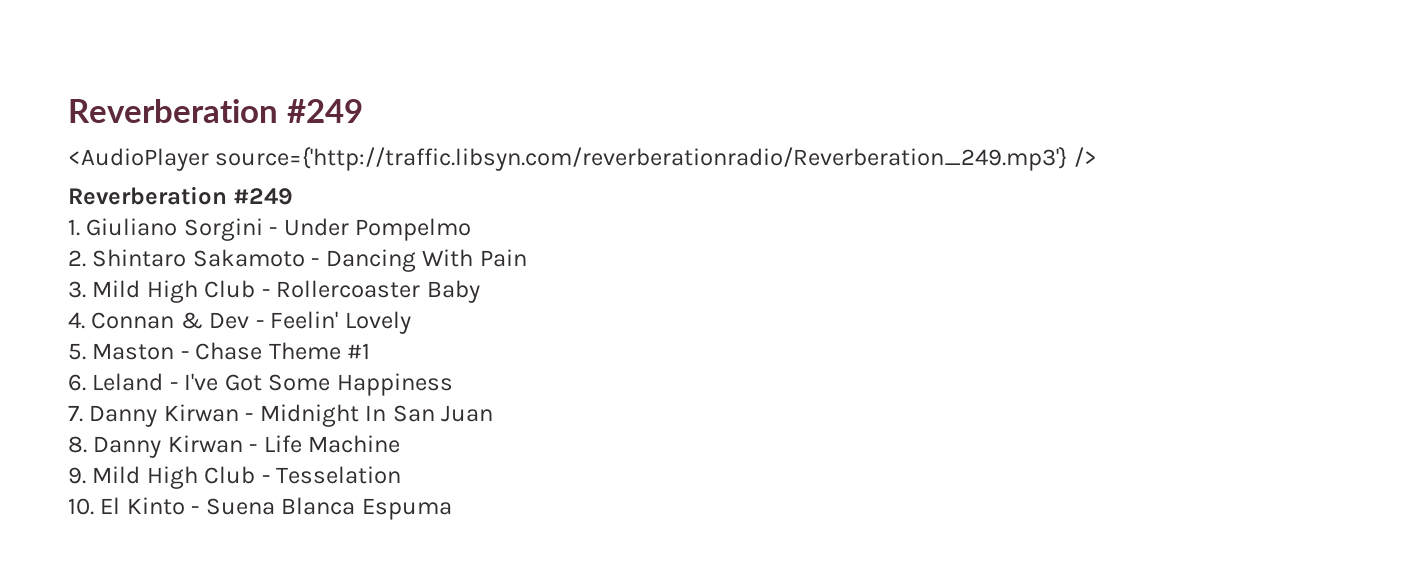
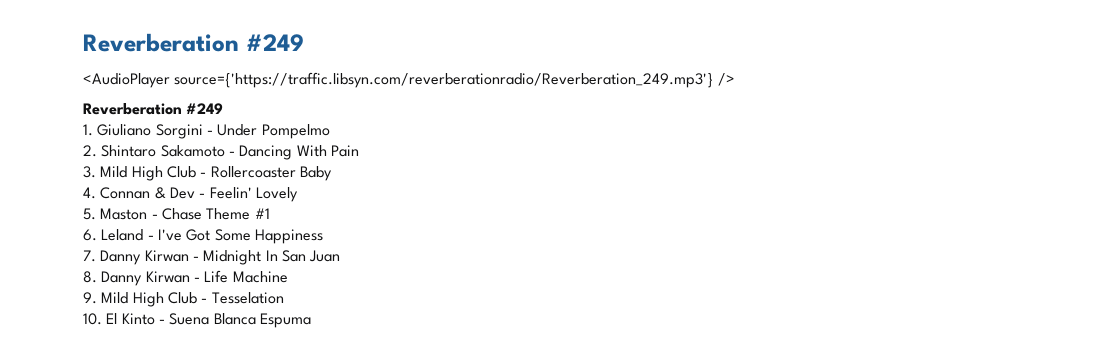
- <AudioPlayer source={'http://traffic.libsyn.com/reverberationradio/Reverberation_249.mp3'} />
+ <AudioPlayer source={'https://traffic.libsyn.com/reverberationradio/Reverberation_249.mp3'} />

